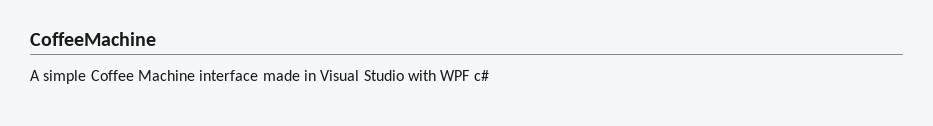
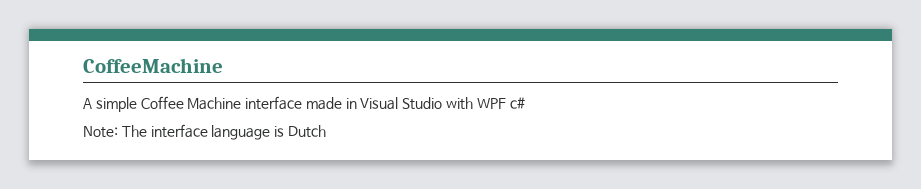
+ Note: The interface language is Dutch

